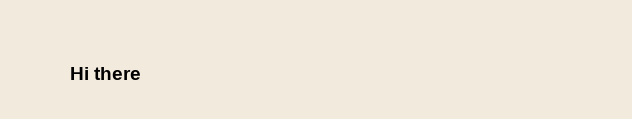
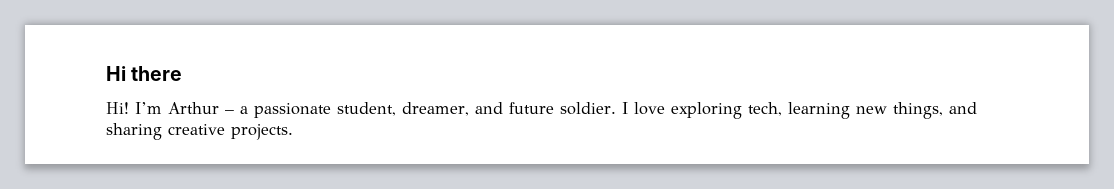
+ Hi! I’m Arthur – a passionate student, dreamer, and future soldier. I love exploring tech, learning new things, and sharing creative projects.

